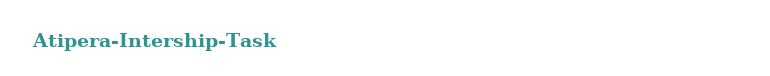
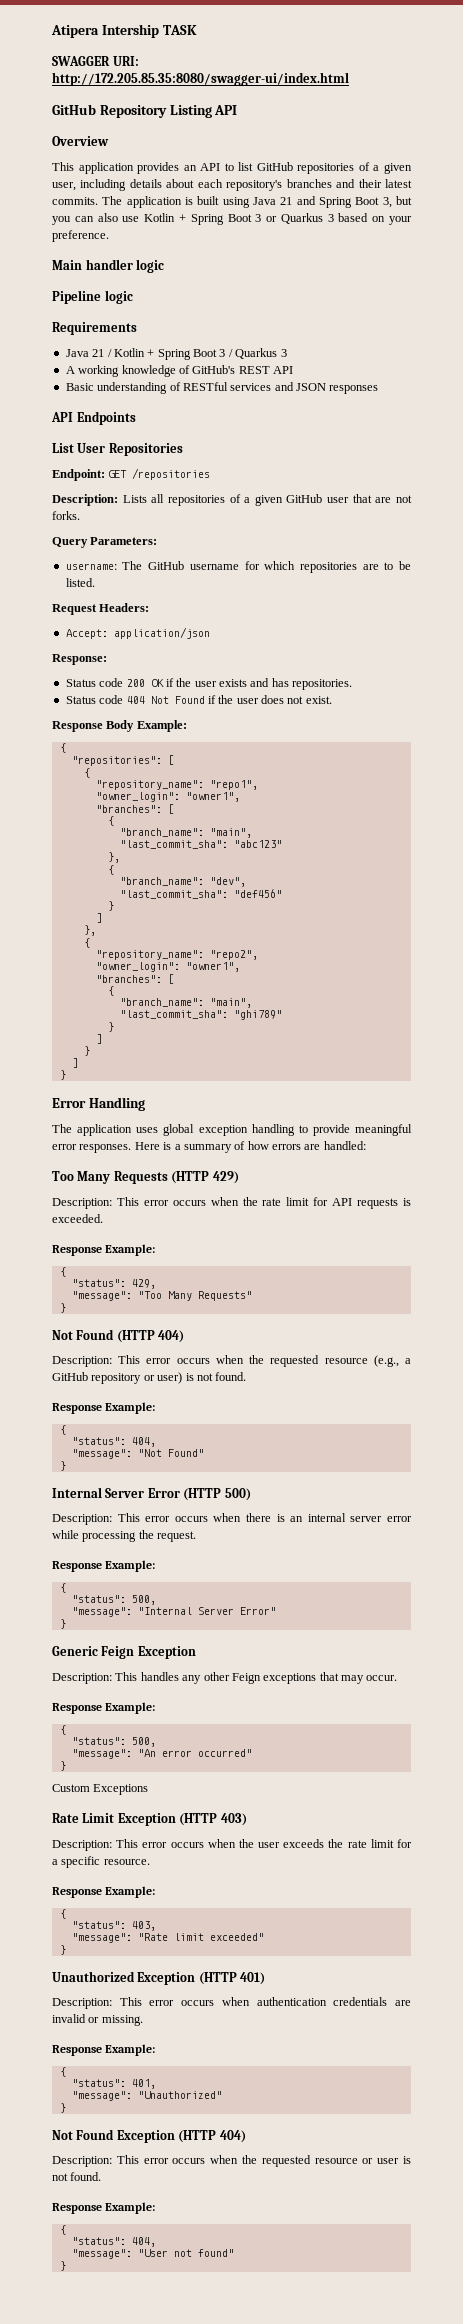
- Atipera-Intership-Task
+ Atipera Intership TASK
+ SWAGGER URI: http://172.205.85.35:8080/swagger-ui/index.html
+ GitHub Repository Listing API
+ Overview
+ This application provides an API to list GitHub repositories of a given user, including details about each repository's branches and their latest commits. The application is built using Java 21 and Spring Boot 3, but you can also use Kotlin + Spring Boot 3 or Quarkus 3 based on your preference.
+ Main handler logic
+ Pipeline logic
+ Requirements
+ Java 21 / Kotlin + Spring Boot 3 / Quarkus 3
+ A working knowledge of GitHub's REST API
+ Basic understanding of RESTful services and JSON responses
+ API Endpoints
+ List User Repositories
+ Endpoint: GET /repositories
+ Description: Lists all repositories of a given GitHub user that are not forks.
+ Query Parameters:
+ username: The GitHub username for which repositories are to be listed.
+ Request Headers:
+ Accept: application/json
+ Response:
+ Status code 200 OK if the user exists and has repositories.
+ Status code 404 Not Found if the user does not exist.
+ Response Body Example:
+ {
+ "repositories": [
+ {
+ "repository_name": "repo1",
+ "owner_login": "owner1",
+ "branches": [
+ {
+ "branch_name": "main",
+ "last_commit_sha": "abc123"
+ },
+ {
+ "branch_name": "dev",
+ "last_commit_sha": "def456"
+ }
+ ]
+ },
+ {
+ "repository_name": "repo2",
+ "owner_login": "owner1",
+ "branches": [
+ {
+ "branch_name": "main",
+ "last_commit_sha": "ghi789"
+ }
+ ]
+ }
+ ]
+ }
+ Error Handling
+ The application uses global exception handling to provide meaningful error responses. Here is a summary of how errors are handled:
+ Too Many Requests (HTTP 429)
+ Description: This error occurs when the rate limit for API requests is exceeded.
+ Response Example:
+ {
+ "status": 429,
+ "message": "Too Many Requests"
+ }
+ Not Found (HTTP 404)
+ Description: This error occurs when the requested resource (e.g., a GitHub repository or user) is not found.
+ Response Example:
+ {
+ "status": 404,
+ "message": "Not Found"
+ }
+ Internal Server Error (HTTP 500)
+ Description: This error occurs when there is an internal server error while processing the request.
+ Response Example:
+ {
+ "status": 500,
+ "message": "Internal Server Error"
+ }
+ Generic Feign Exception
+ Description: This handles any other Feign exceptions that may occur.
+ Response Example:
+ {
+ "status": 500,
+ "message": "An error occurred"
+ }
+ Custom Exceptions
+ Rate Limit Exception (HTTP 403)
+ Description: This error occurs when the user exceeds the rate limit for a specific resource.
+ Response Example:
+ {
+ "status": 403,
+ "message": "Rate limit exceeded"
+ }
+ Unauthorized Exception (HTTP 401)
+ Description: This error occurs when authentication credentials are invalid or missing.
+ Response Example:
+ {
+ "status": 401,
+ "message": "Unauthorized"
+ }
+ Not Found Exception (HTTP 404)
+ Description: This error occurs when the requested resource or user is not found.
+ Response Example:
+ {
+ "status": 404,
+ "message": "User not found"
+ }

